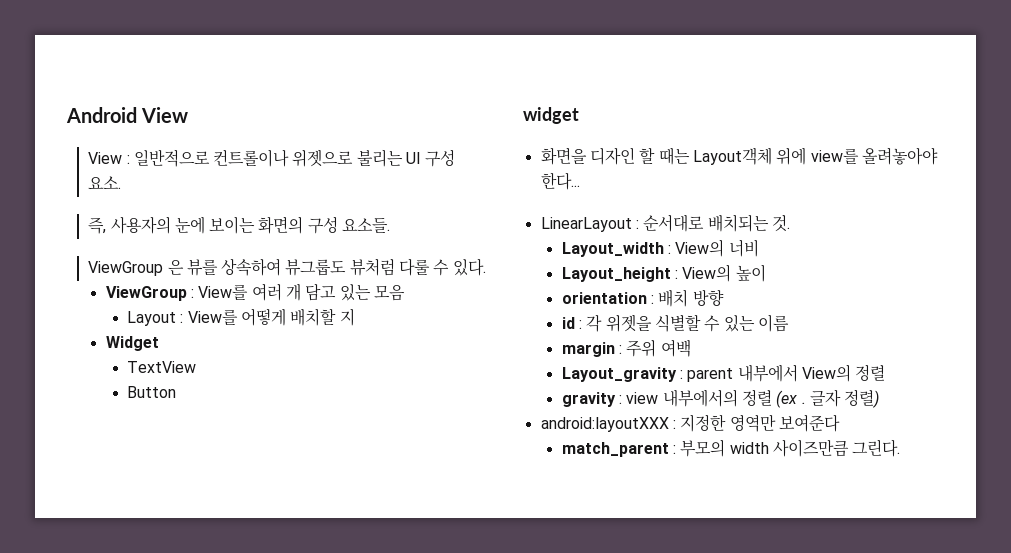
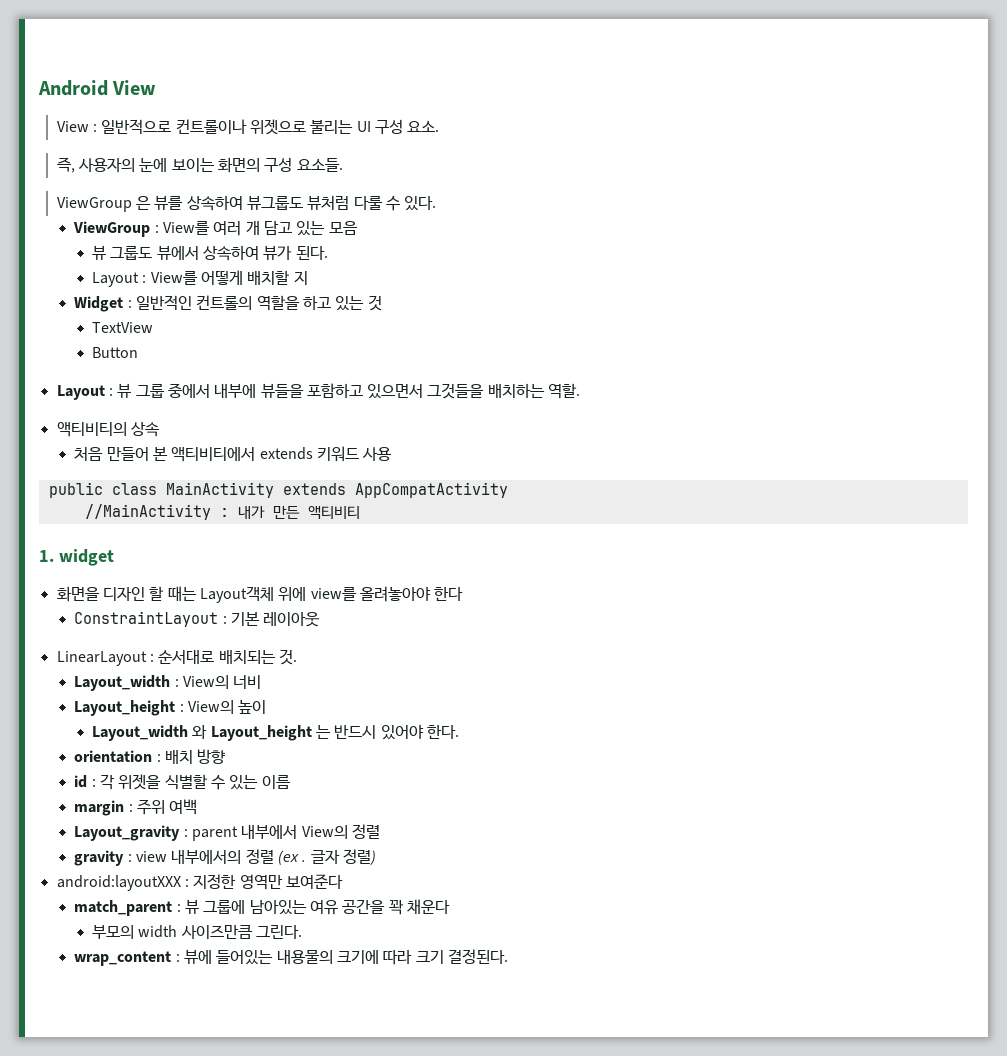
+ 뷰 그룹도 뷰에서 상속하여 뷰가 된다.
- Widget
+ Widget : 일반적인 컨트롤의 역할을 하고 있는 것
  TextView
  Button
- widget
+ Layout : 뷰 그룹 중에서 내부에 뷰들을 포함하고 있으면서 그것들을 배치하는 역할.
+ 액티비티의 상속
+ 처음 만들어 본 액티비티에서 extends 키워드 사용
+ public class MainActivity extends AppCompatActivity
+ //MainActivity : 내가 만든 액티비티
+ 1. widget
- 화면을 디자인 할 때는 Layout객체 위에 view를 올려놓아야 한다...
+ 화면을 디자인 할 때는 Layout객체 위에 view를 올려놓아야 한다
+ ConstraintLayout : 기본 레이아웃
+ Layout_width 와 Layout_height 는 반드시 있어야 한다.
- match_parent : 부모의 width 사이즈만큼 그린다.
+ match_parent : 뷰 그룹에 남아있는 여유 공간을 꽉 채운다
+ 부모의 width 사이즈만큼 그린다.
+ wrap_content : 뷰에 들어있는 내용물의 크기에 따라 크기 결정된다.

